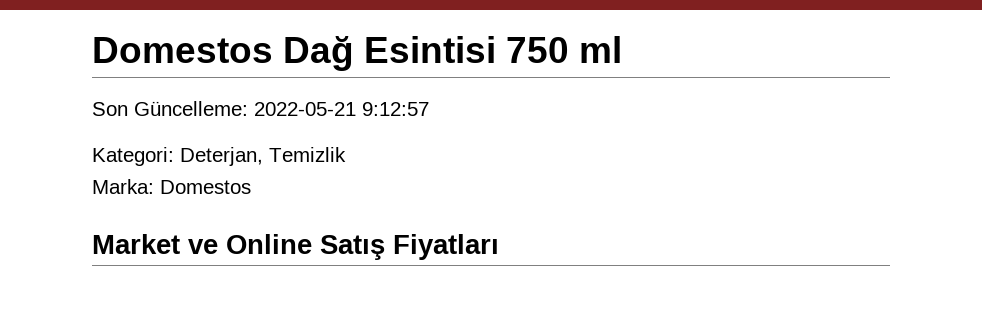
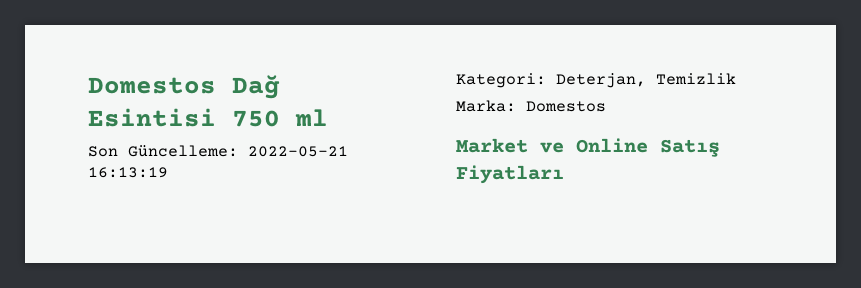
- Son Güncelleme: 2022-05-21 9:12:57
+ Son Güncelleme: 2022-05-21 16:13:19

